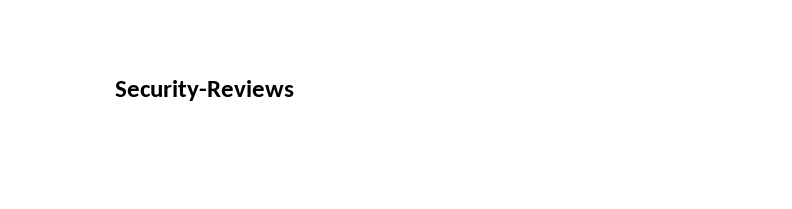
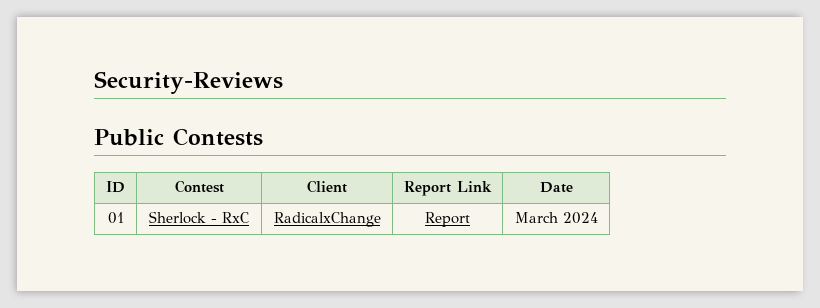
+ Public Contests
+ ID | Contest | Client | Report Link | Date
+ 01 | Sherlock - RxC | RadicalxChange | Report | March 2024

